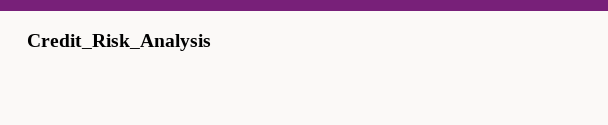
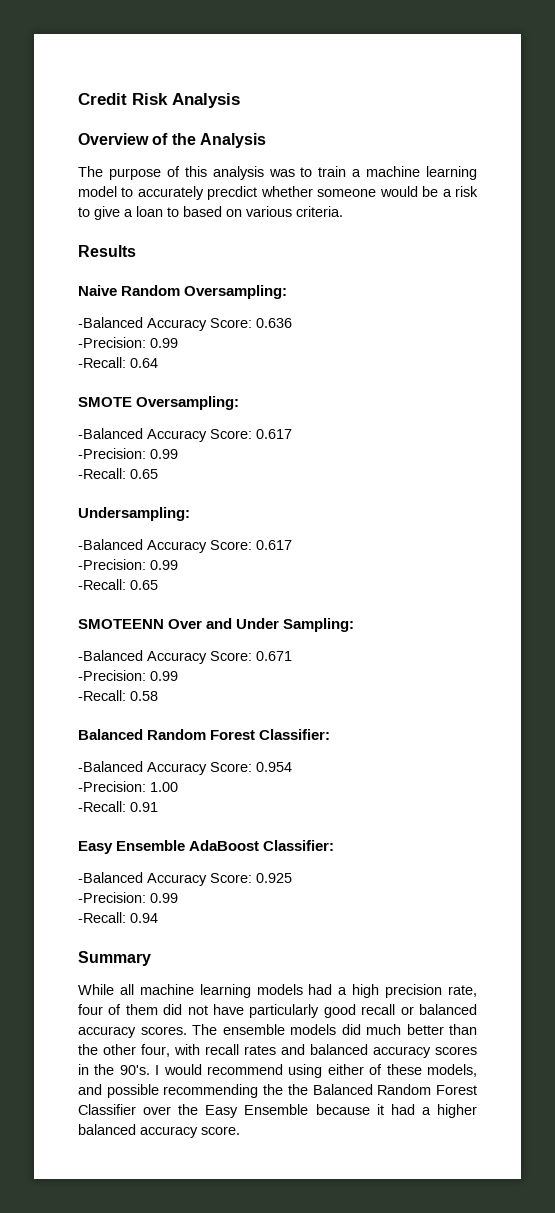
- Credit_Risk_Analysis
+ Credit Risk Analysis
+ Overview of the Analysis
+ The purpose of this analysis was to train a machine learning model to accurately precdict whether someone would be a risk to give a loan to based on various criteria.
+ Results
+ Naive Random Oversampling:
+ -Balanced Accuracy Score: 0.636
+ -Precision: 0.99
+ -Recall: 0.64
+ SMOTE Oversampling:
+ -Balanced Accuracy Score: 0.617
+ -Precision: 0.99
+ -Recall: 0.65
+ Undersampling:
+ -Balanced Accuracy Score: 0.617
+ -Precision: 0.99
+ -Recall: 0.65
+ SMOTEENN Over and Under Sampling:
+ -Balanced Accuracy Score: 0.671
+ -Precision: 0.99
+ -Recall: 0.58
+ Balanced Random Forest Classifier:
+ -Balanced Accuracy Score: 0.954
+ -Precision: 1.00
+ -Recall: 0.91
+ Easy Ensemble AdaBoost Classifier:
+ -Balanced Accuracy Score: 0.925
+ -Precision: 0.99
+ -Recall: 0.94
+ Summary
+ While all machine learning models had a high precision rate, four of them did not have particularly good recall or balanced accuracy scores. The ensemble models did much better than the other four, with recall rates and balanced accuracy scores in the 90's. I would recommend using either of these models, and possible recommending the the Balanced Random Forest Classifier over the Easy Ensemble because it had a higher balanced accuracy score.

